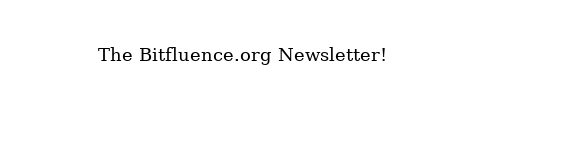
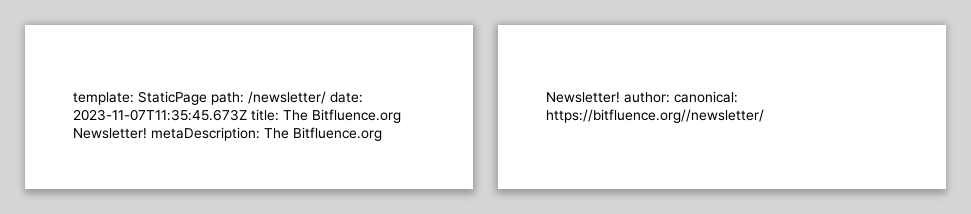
- The Bitfluence.org Newsletter!
+ template: StaticPage path: /newsletter/ date: 2023-11-07T11:35:45.673Z title: The Bitfluence.org Newsletter! metaDescription: The Bitfluence.org Newsletter! author: canonical: https://bitfluence.org//newsletter/

